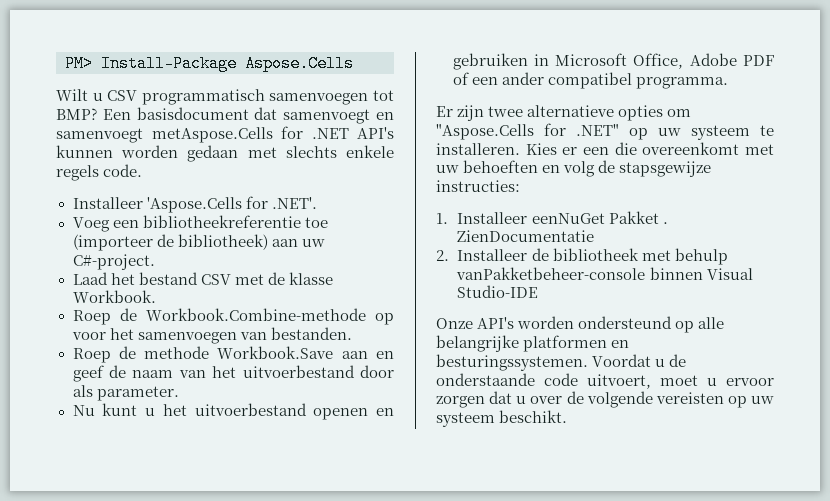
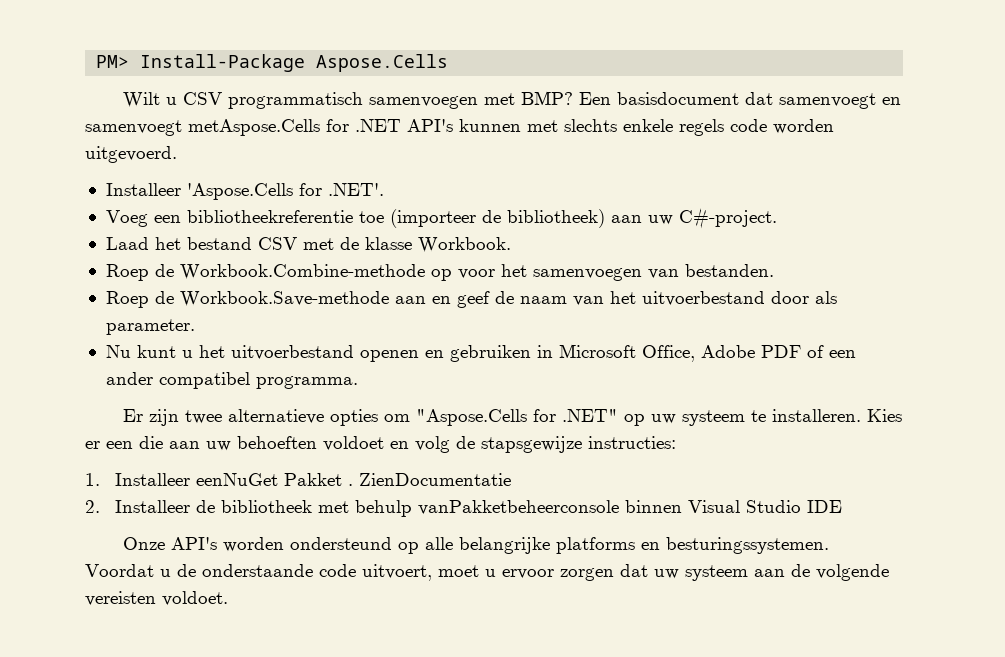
- Wilt u CSV programmatisch samenvoegen tot BMP?
+ Wilt u CSV programmatisch samenvoegen met BMP?
- Een basisdocument dat samenvoegt en samenvoegt metAspose.Cells for .NET API's kunnen worden gedaan met slechts enkele regels code.
+ Een basisdocument dat samenvoegt en samenvoegt metAspose.Cells for .NET API's kunnen met slechts enkele regels code worden uitgevoerd.
- Roep de methode Workbook.Save aan en geef de naam van het uitvoerbestand door als parameter.
+ Roep de Workbook.Save-methode aan en geef de naam van het uitvoerbestand door als parameter.
- Kies er een die overeenkomt met uw behoeften en volg de stapsgewijze instructies:
+ Kies er een die aan uw behoeften voldoet en volg de stapsgewijze instructies:
- 2. Installeer de bibliotheek met behulp vanPakketbeheer-console binnen Visual Studio-IDE
+ 2. Installeer de bibliotheek met behulp vanPakketbeheerconsole binnen Visual Studio IDE
- Onze API's worden ondersteund op alle belangrijke platformen en besturingssystemen.
+ Onze API's worden ondersteund op alle belangrijke platforms en besturingssystemen.
- Voordat u de onderstaande code uitvoert, moet u ervoor zorgen dat u over de volgende vereisten op uw systeem beschikt.
+ Voordat u de onderstaande code uitvoert, moet u ervoor zorgen dat uw systeem aan de volgende vereisten voldoet.

